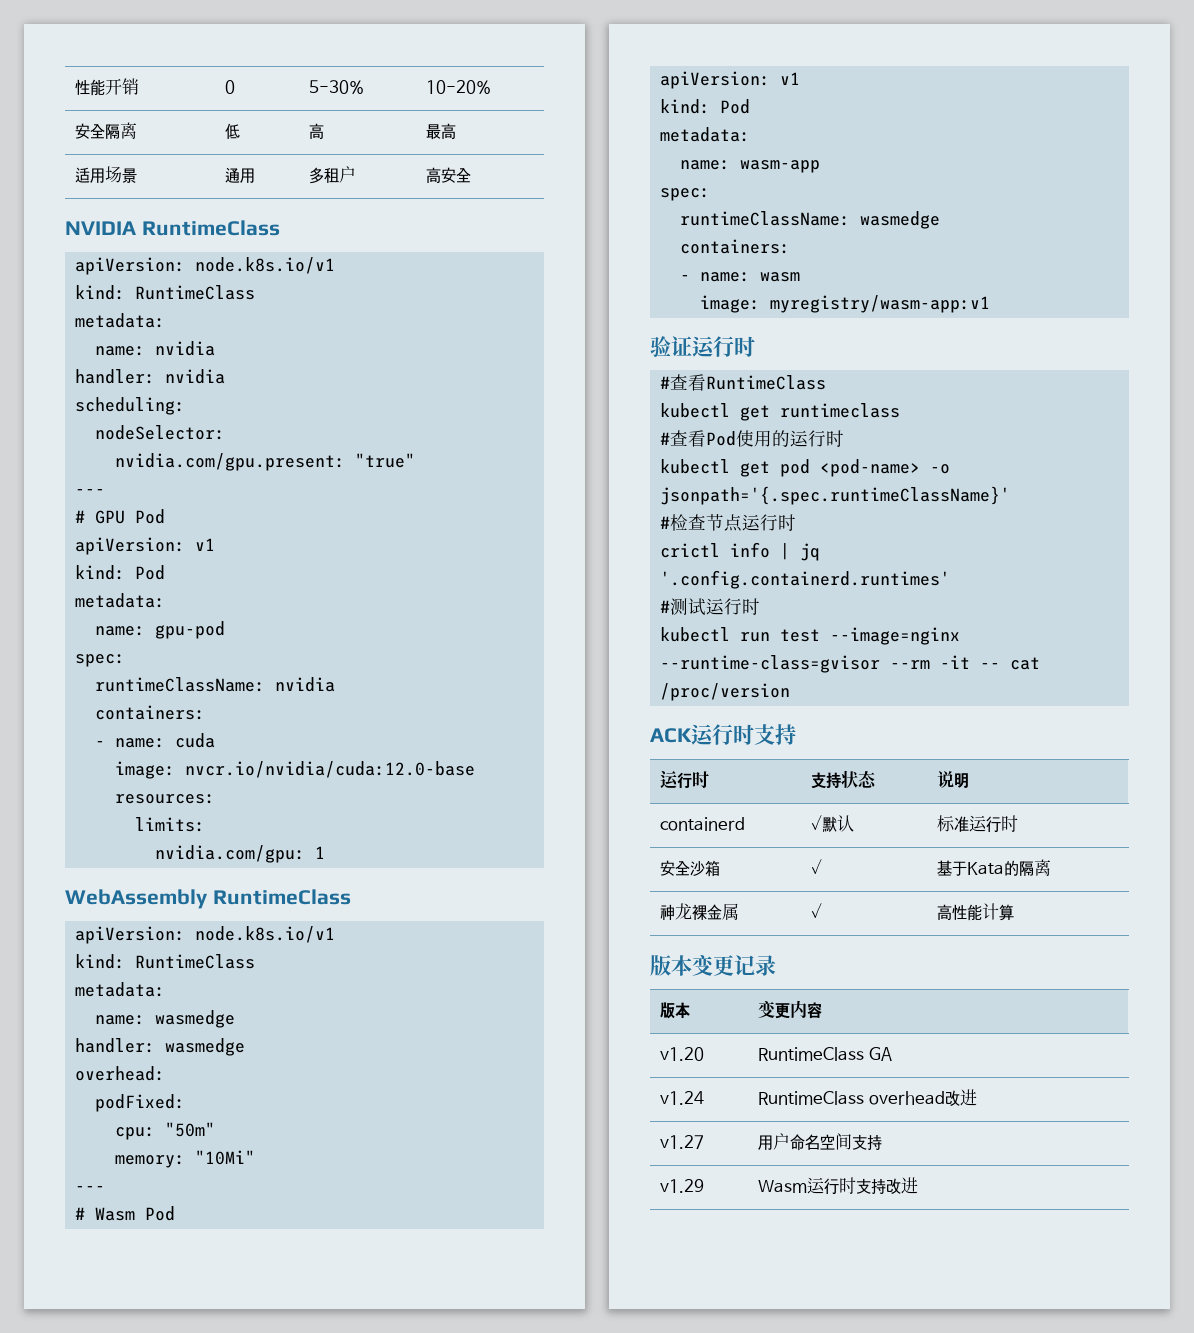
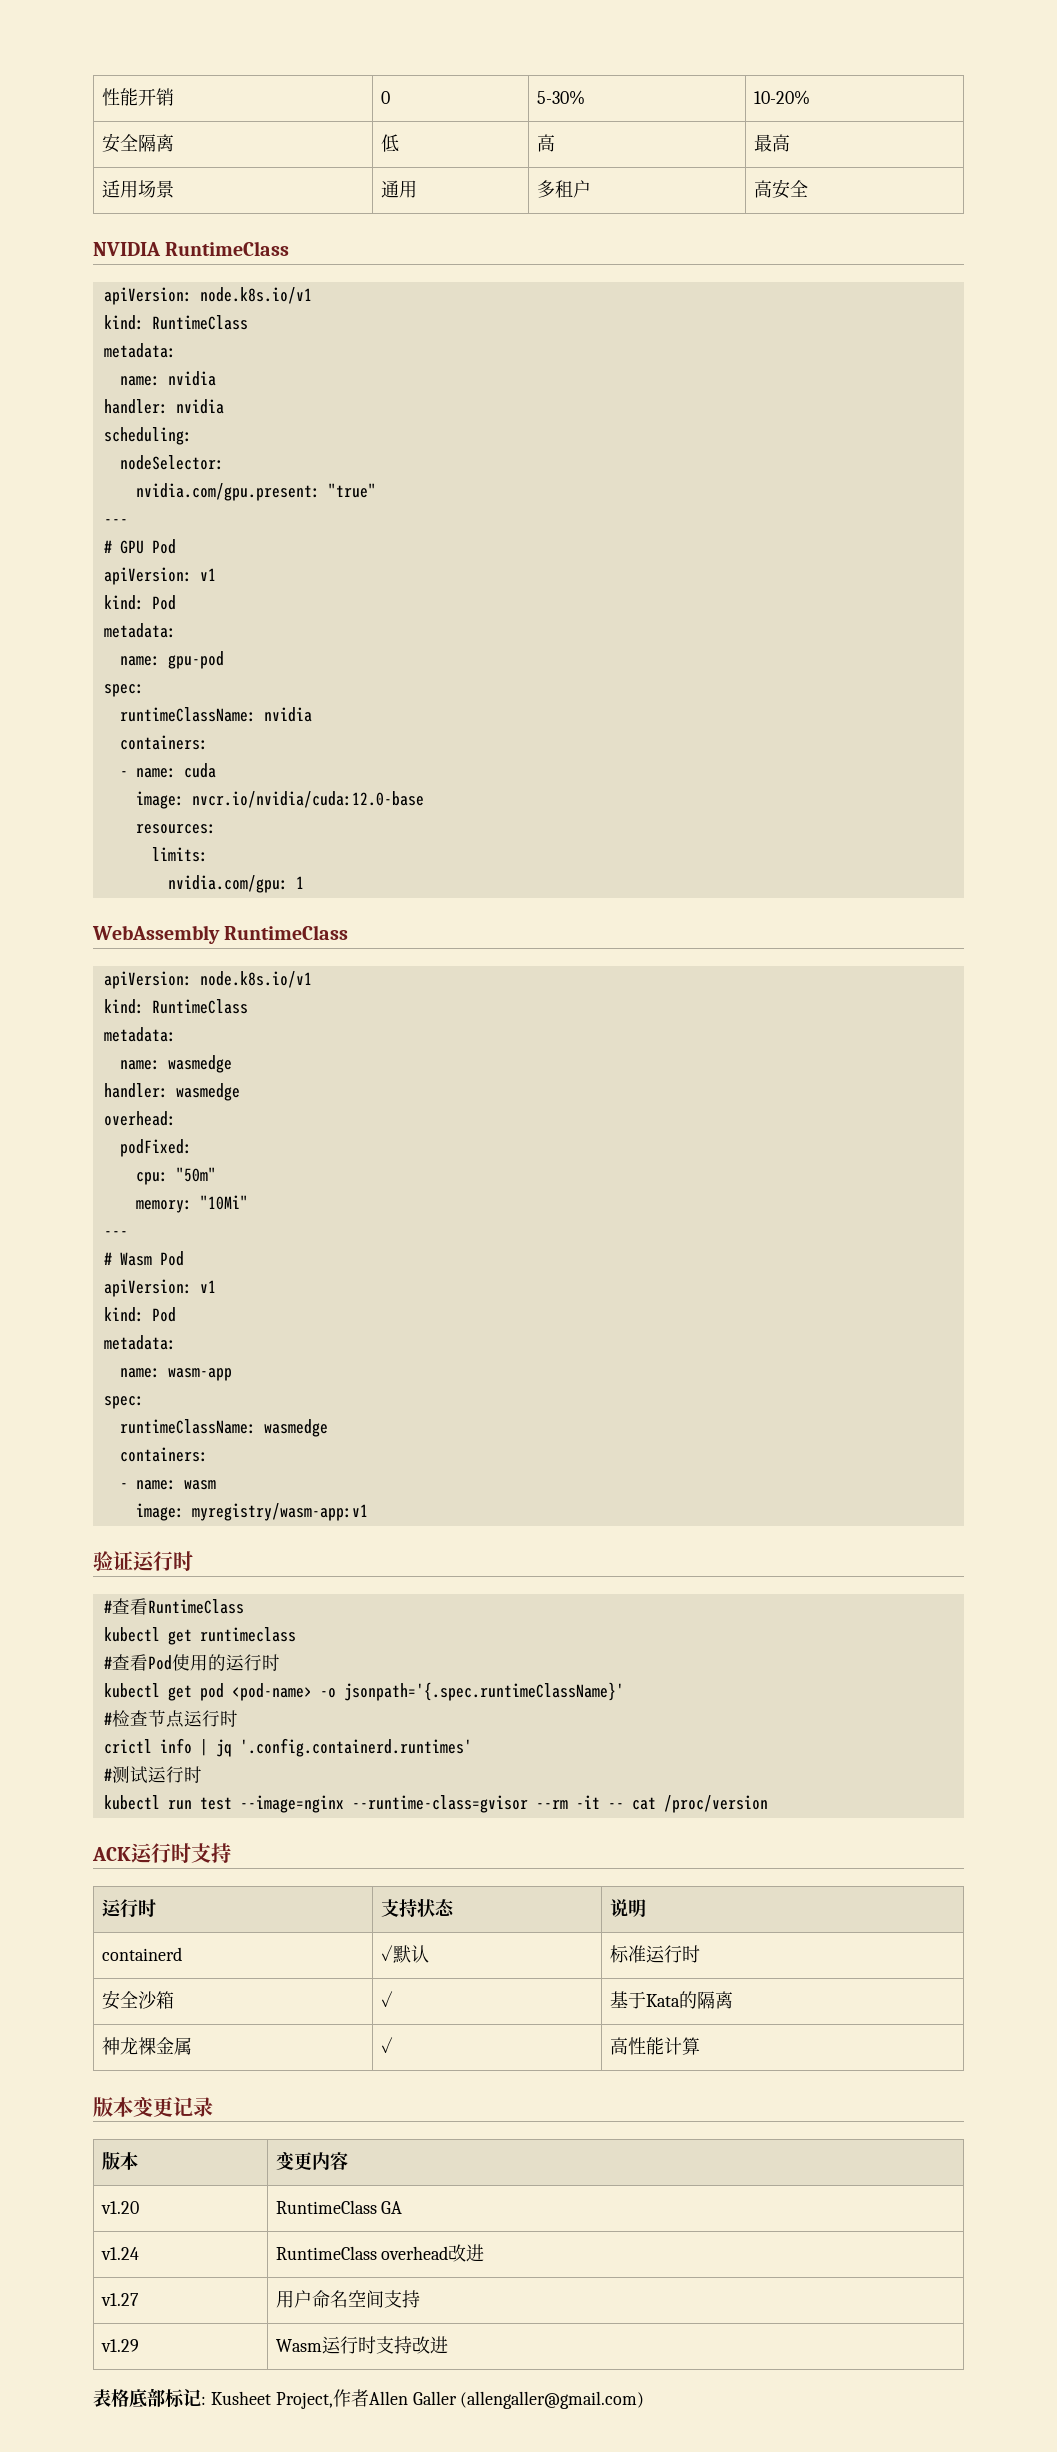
+ 表格底部标记: Kusheet Project,作者Allen Galler (allengaller@gmail.com)

